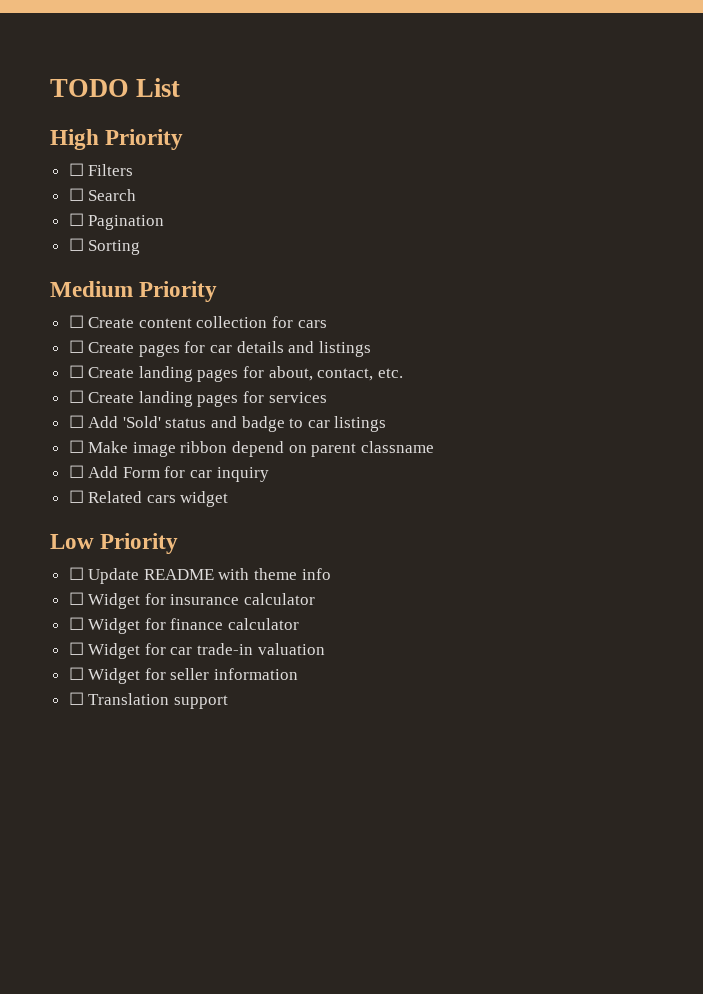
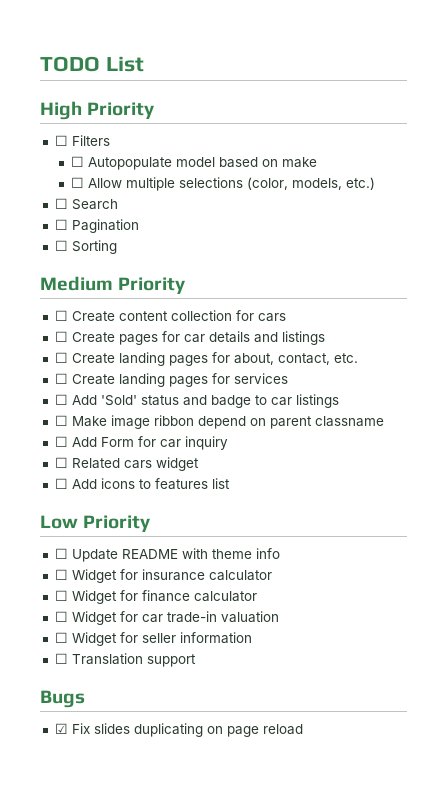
+ ☐ Autopopulate model based on make
+ ☐ Allow multiple selections (color, models, etc.)
+ ☐ Add icons to features list
+ Bugs
+ ☑ Fix slides duplicating on page reload

